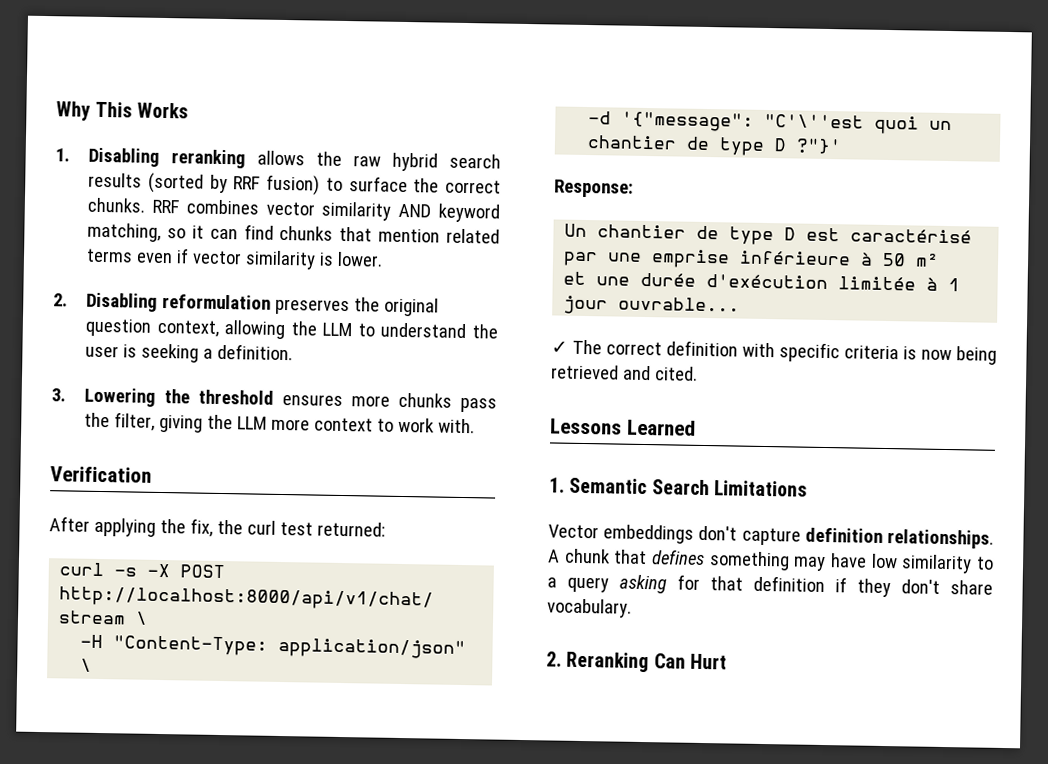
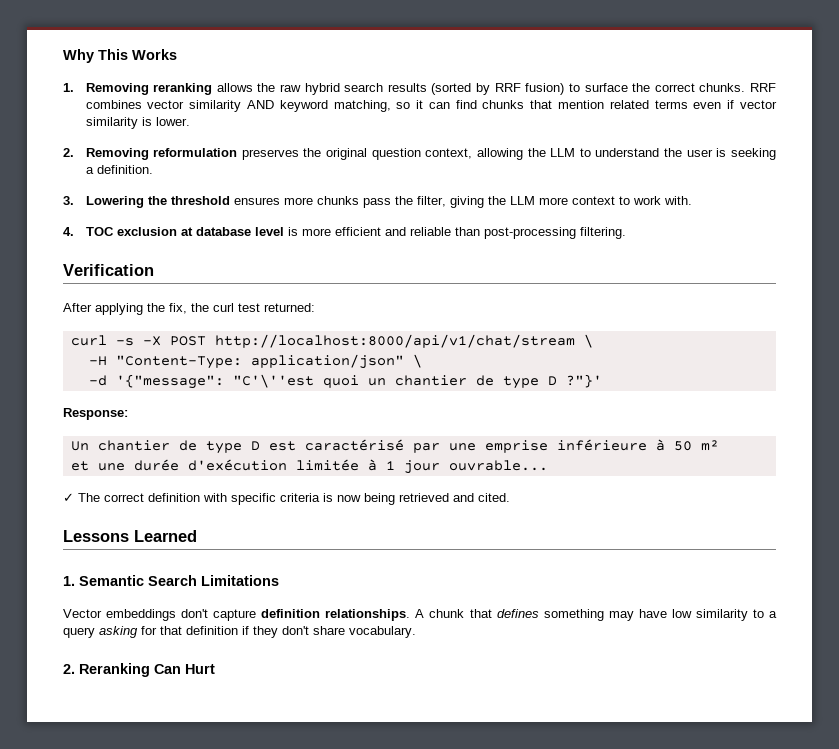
- 1. Disabling reranking allows the raw hybrid search results (sorted by RRF fusion) to surface the correct chunks.
+ 1. Removing reranking allows the raw hybrid search results (sorted by RRF fusion) to surface the correct chunks.
- 2. Disabling reformulation preserves the original question context, allowing the LLM to understand the user is seeking a definition.
+ 2. Removing reformulation preserves the original question context, allowing the LLM to understand the user is seeking a definition.
+ 4. TOC exclusion at database level is more efficient and reliable than post-processing filtering.

